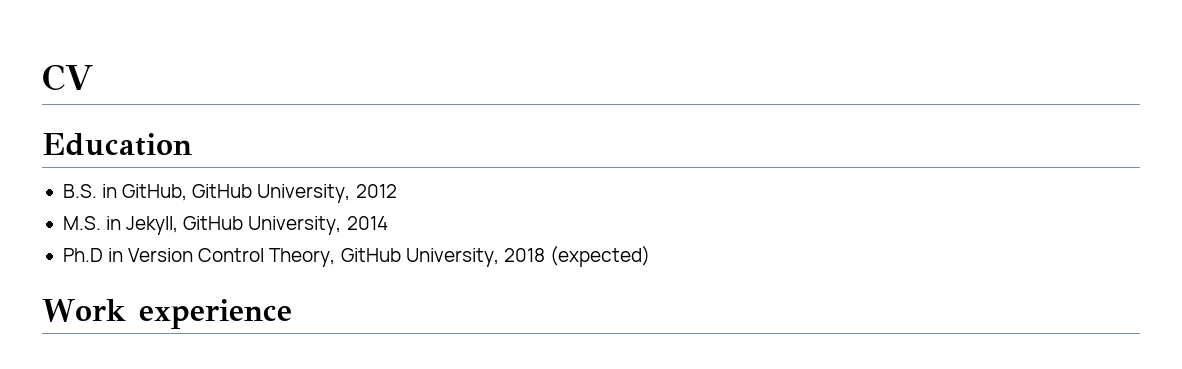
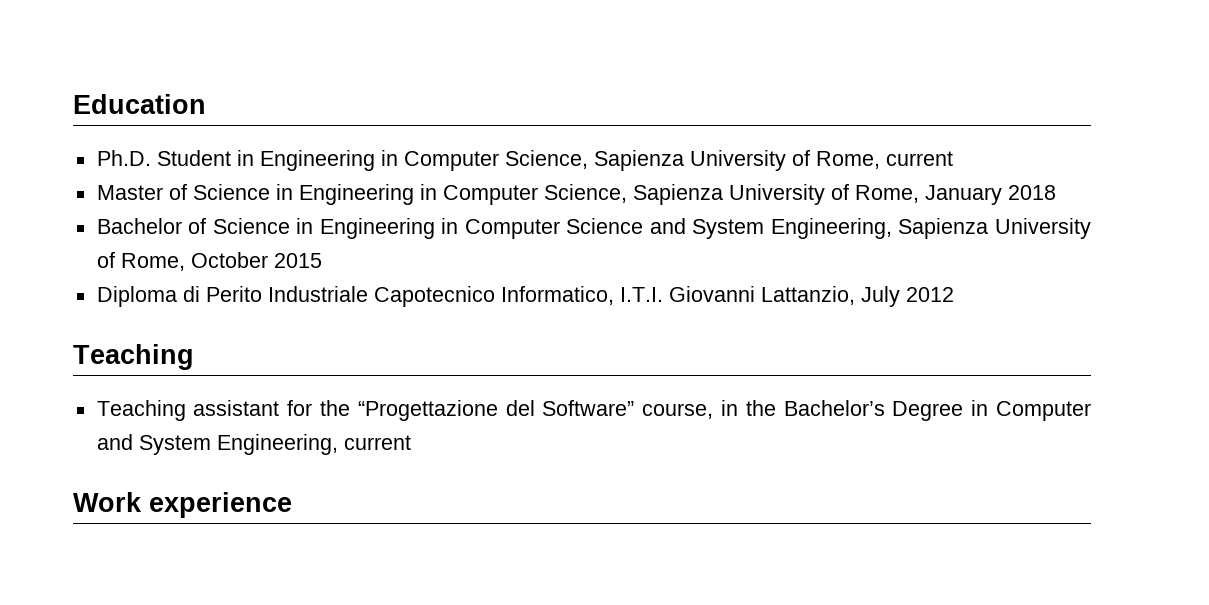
- CV
- B.S. in GitHub, GitHub University, 2012
- M.S. in Jekyll, GitHub University, 2014
- Ph.D in Version Control Theory, GitHub University, 2018 (expected)
+ Ph.D. Student in Engineering in Computer Science, Sapienza University of Rome, current
+ Master of Science in Engineering in Computer Science, Sapienza University of Rome, January 2018
+ Bachelor of Science in Engineering in Computer Science and System Engineering, Sapienza University of Rome, October 2015
+ Diploma di Perito Industriale Capotecnico Informatico, I.T.I. Giovanni Lattanzio, July 2012
+ Teaching
+ Teaching assistant for the “Progettazione del Software” course, in the Bachelor’s Degree in Computer and System Engineering, current

